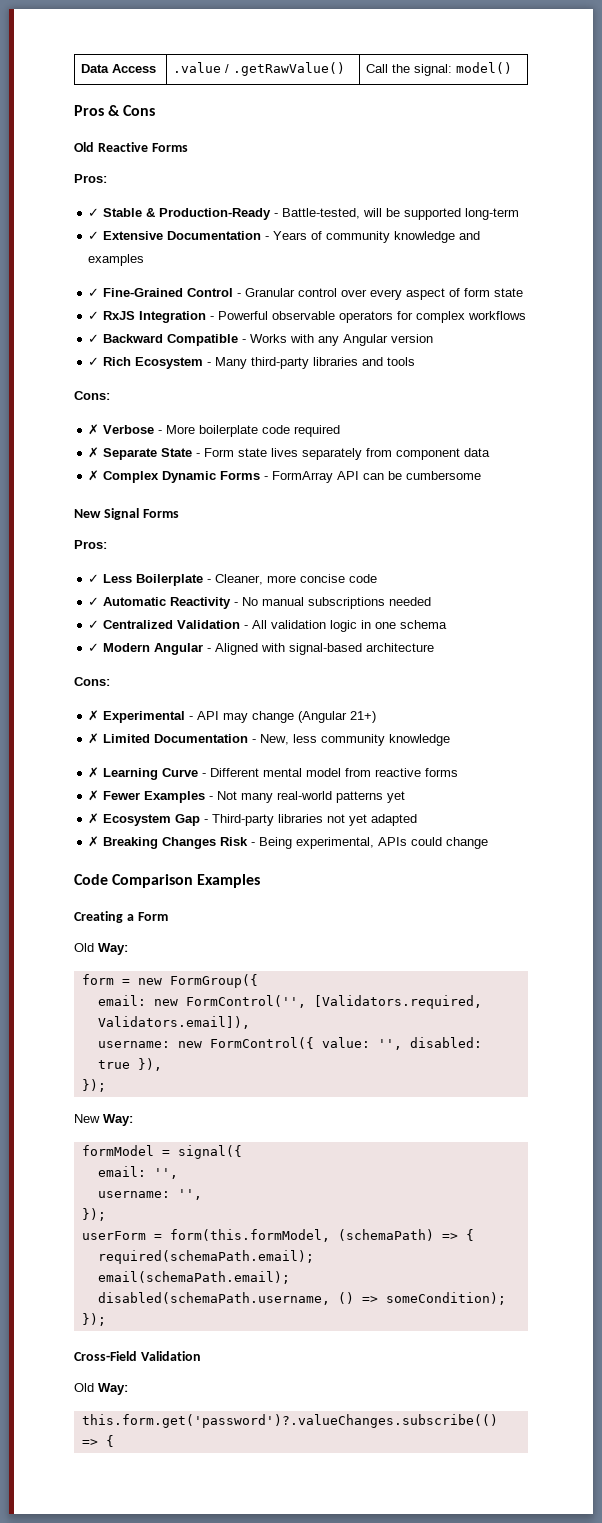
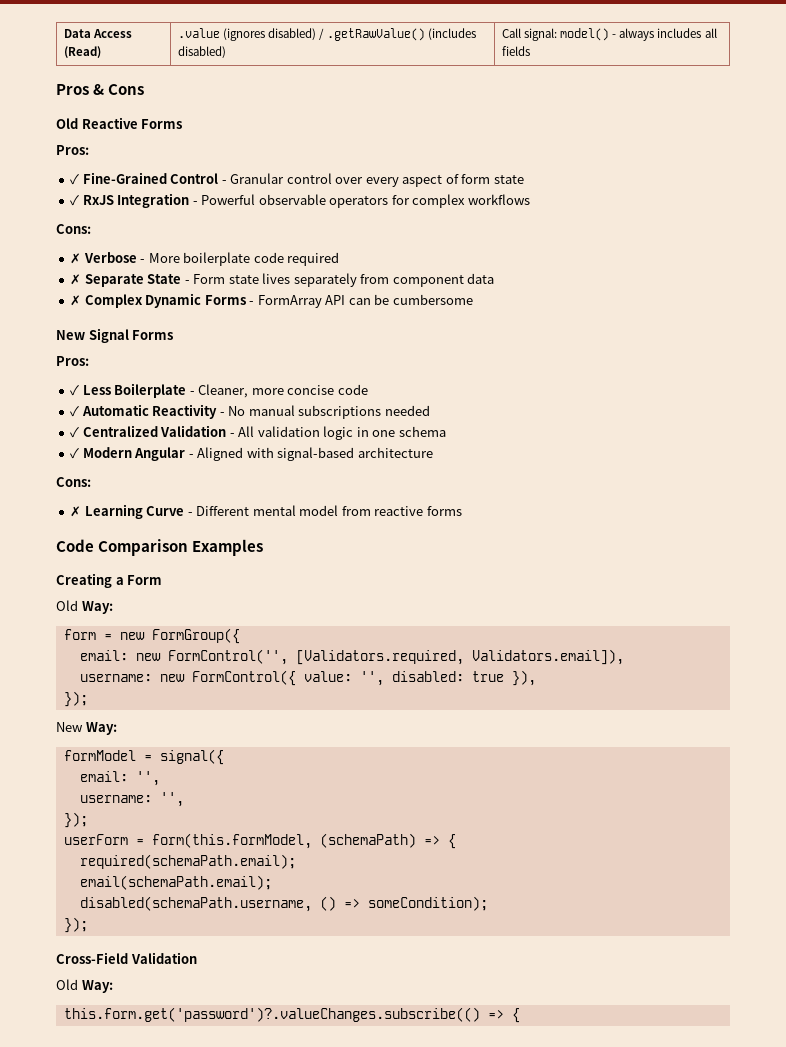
- Data Access | .value / .getRawValue() | Call the signal: model()
+ Data Access (Read) | .value (ignores disabled) / .getRawValue() (includes disabled) | Call signal: model() - always includes all fields
- ✓ Stable & Production-Ready - Battle-tested, will be supported long-term
- ✓ Extensive Documentation - Years of community knowledge and examples
- ✓ Backward Compatible - Works with any Angular version
- ✓ Rich Ecosystem - Many third-party libraries and tools
- ✗ Experimental - API may change (Angular 21+)
- ✗ Limited Documentation - New, less community knowledge
- ✗ Fewer Examples - Not many real-world patterns yet
- ✗ Ecosystem Gap - Third-party libraries not yet adapted
- ✗ Breaking Changes Risk - Being experimental, APIs could change

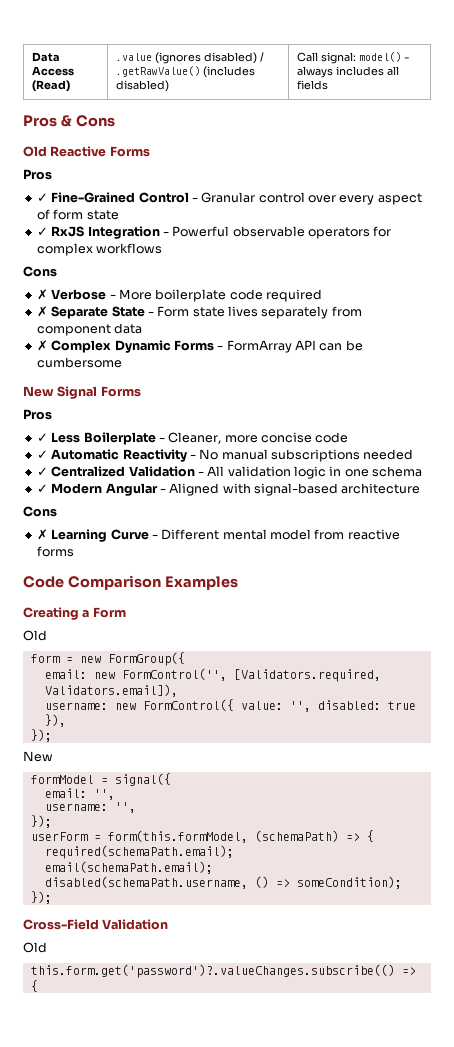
  Old Reactive Forms
- Pros:
+ Pros
  ✓ RxJS Integration - Powerful observable operators for complex workflows
- Cons:
+ Cons
  New Signal Forms
- Pros:
+ Pros
  ✓ Modern Angular - Aligned with signal-based architecture
- Cons:
+ Cons
  Creating a Form
- Old Way:
+ Old
  username: new FormControl({ value: '', disabled: true }),
  });
- New Way:
+ New
  Cross-Field Validation
- Old Way:
+ Old

